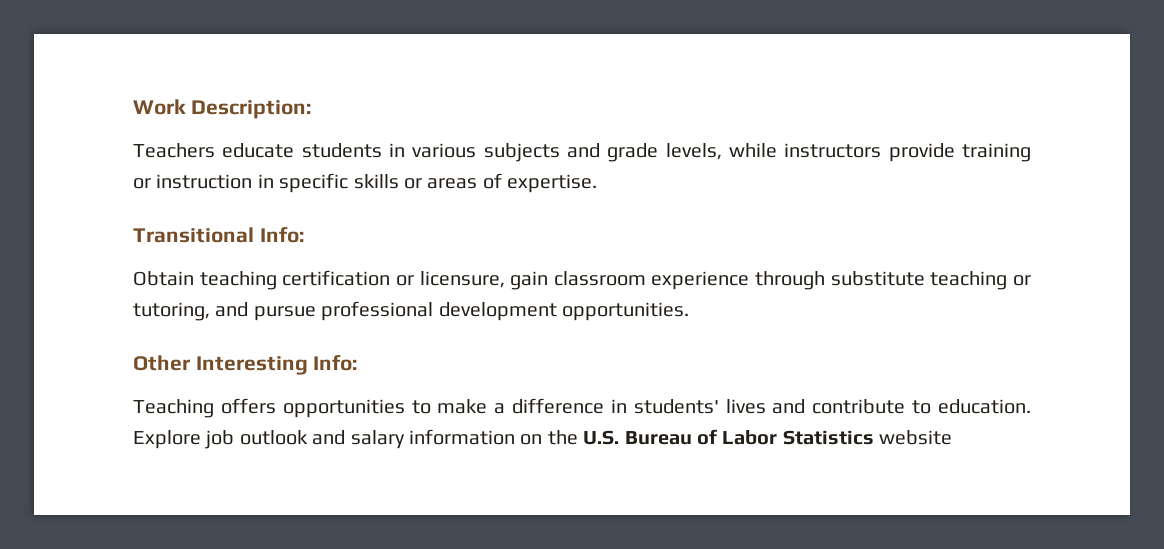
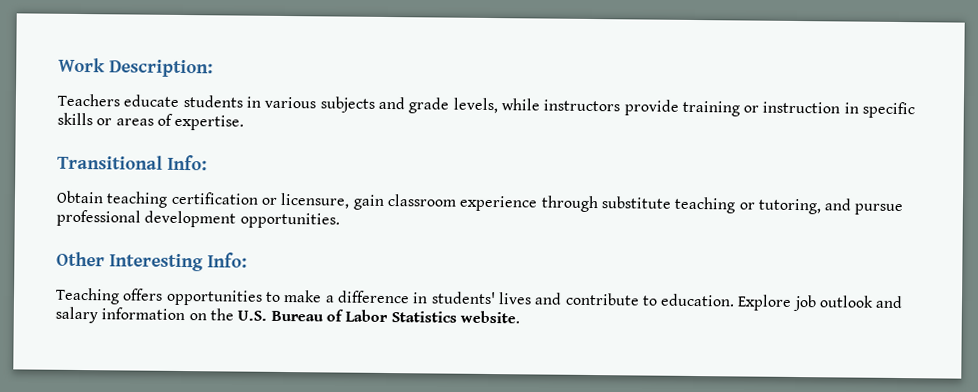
- Explore job outlook and salary information on the U.S. Bureau of Labor Statistics website
+ Explore job outlook and salary information on the U.S. Bureau of Labor Statistics website.

